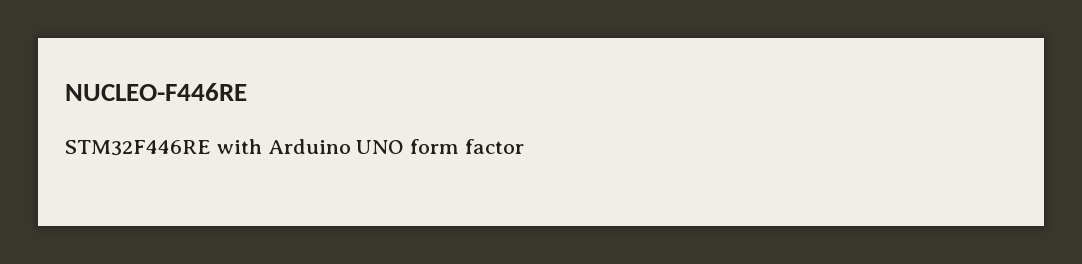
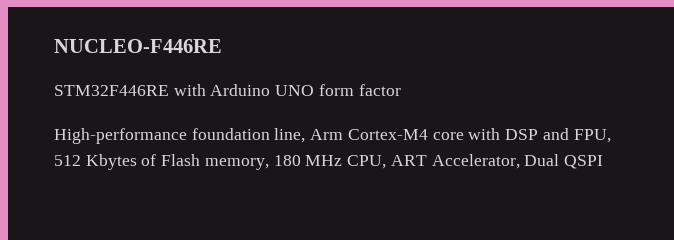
+ High-performance foundation line, Arm Cortex-M4 core with DSP and FPU, 512 Kbytes of Flash memory, 180 MHz CPU, ART Accelerator, Dual QSPI

